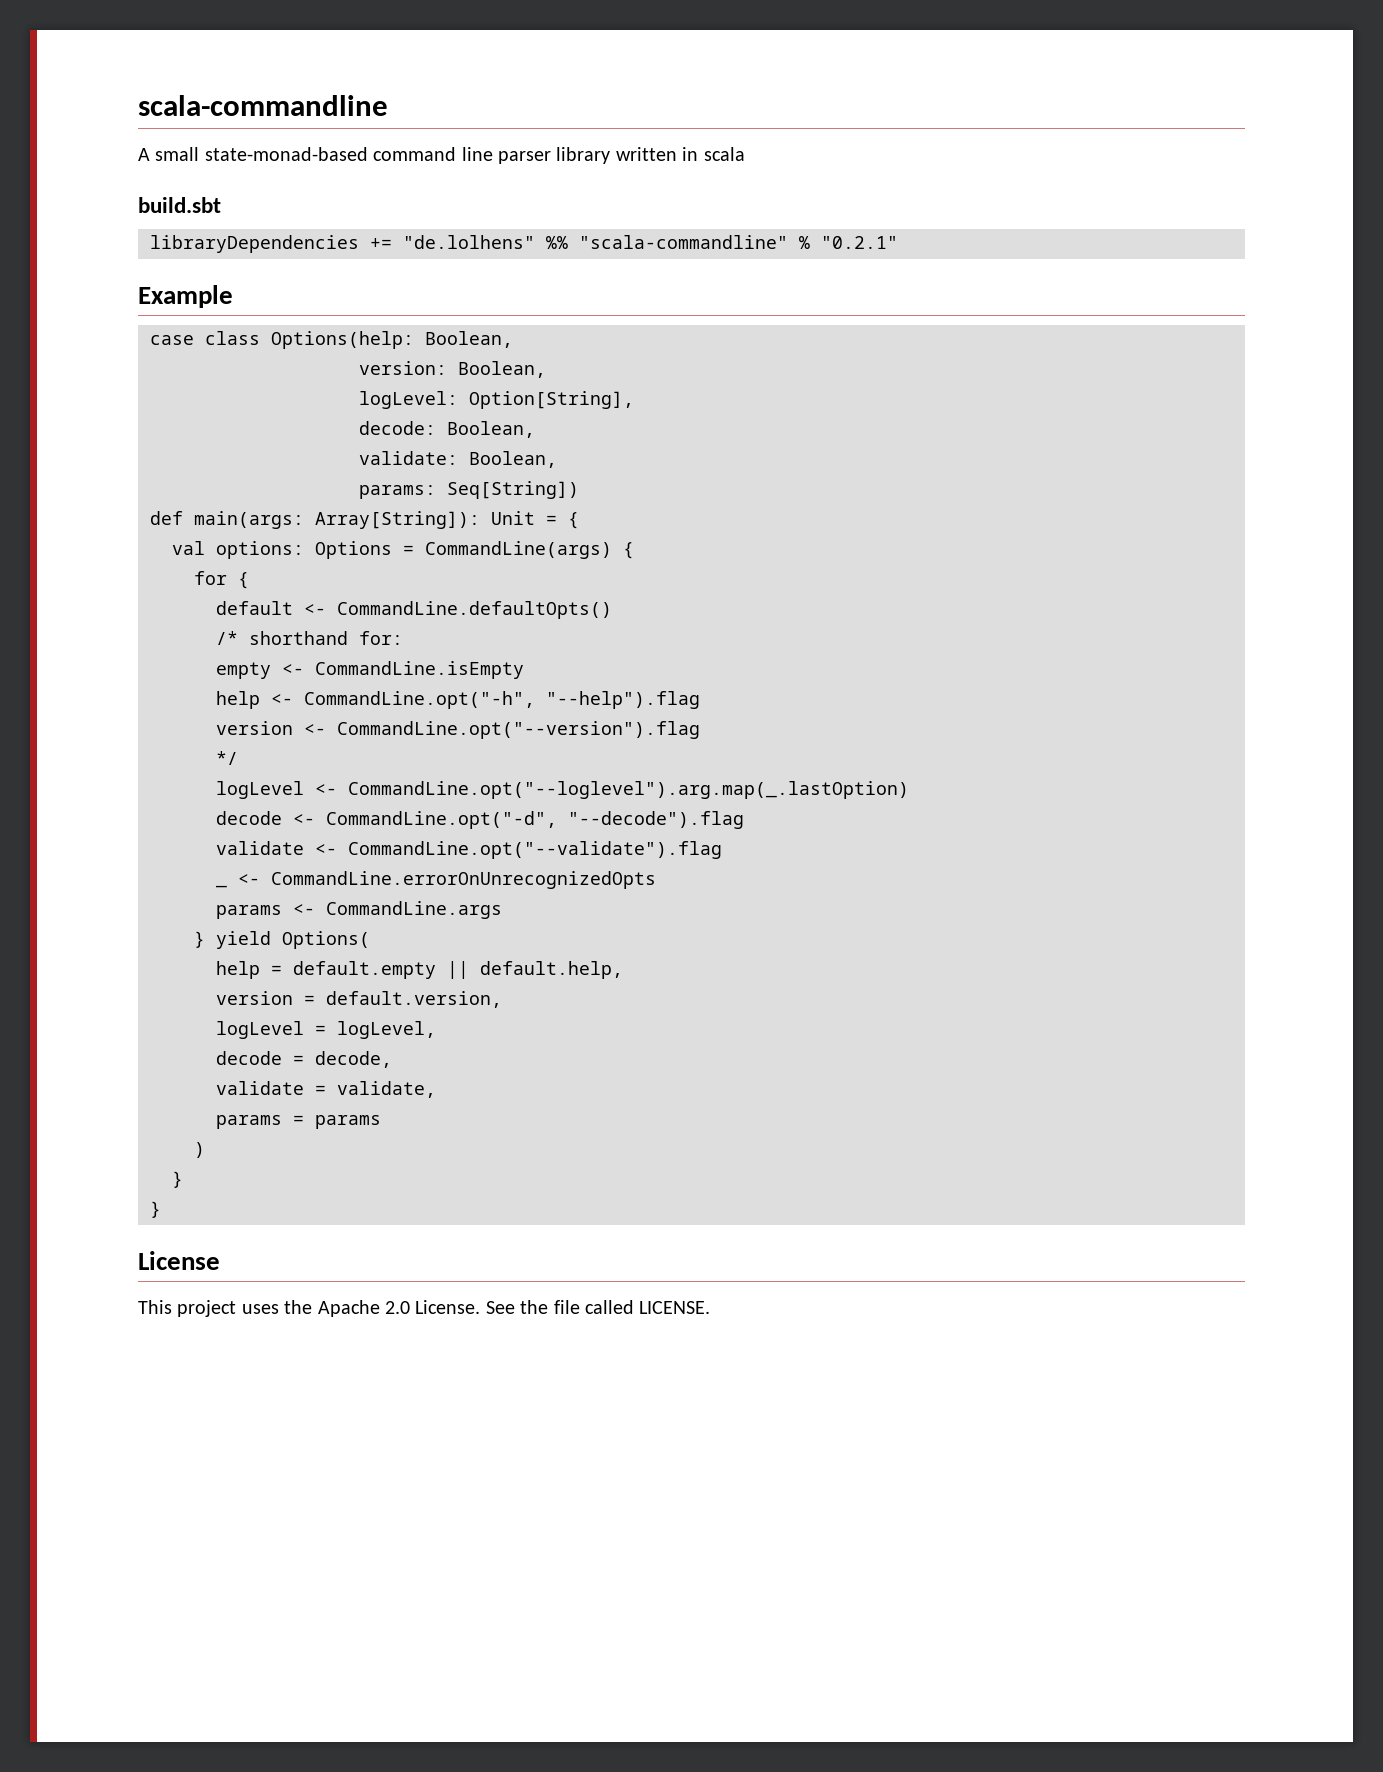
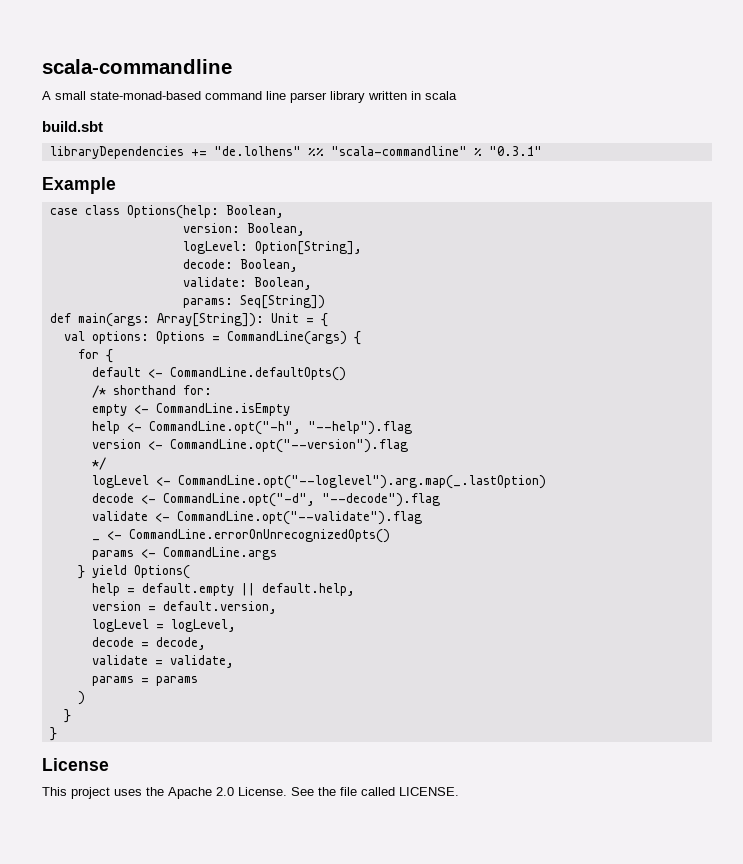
- libraryDependencies += "de.lolhens" %% "scala-commandline" % "0.2.1"
+ libraryDependencies += "de.lolhens" %% "scala-commandline" % "0.3.1"
- _ <- CommandLine.errorOnUnrecognizedOpts
+ _ <- CommandLine.errorOnUnrecognizedOpts()

